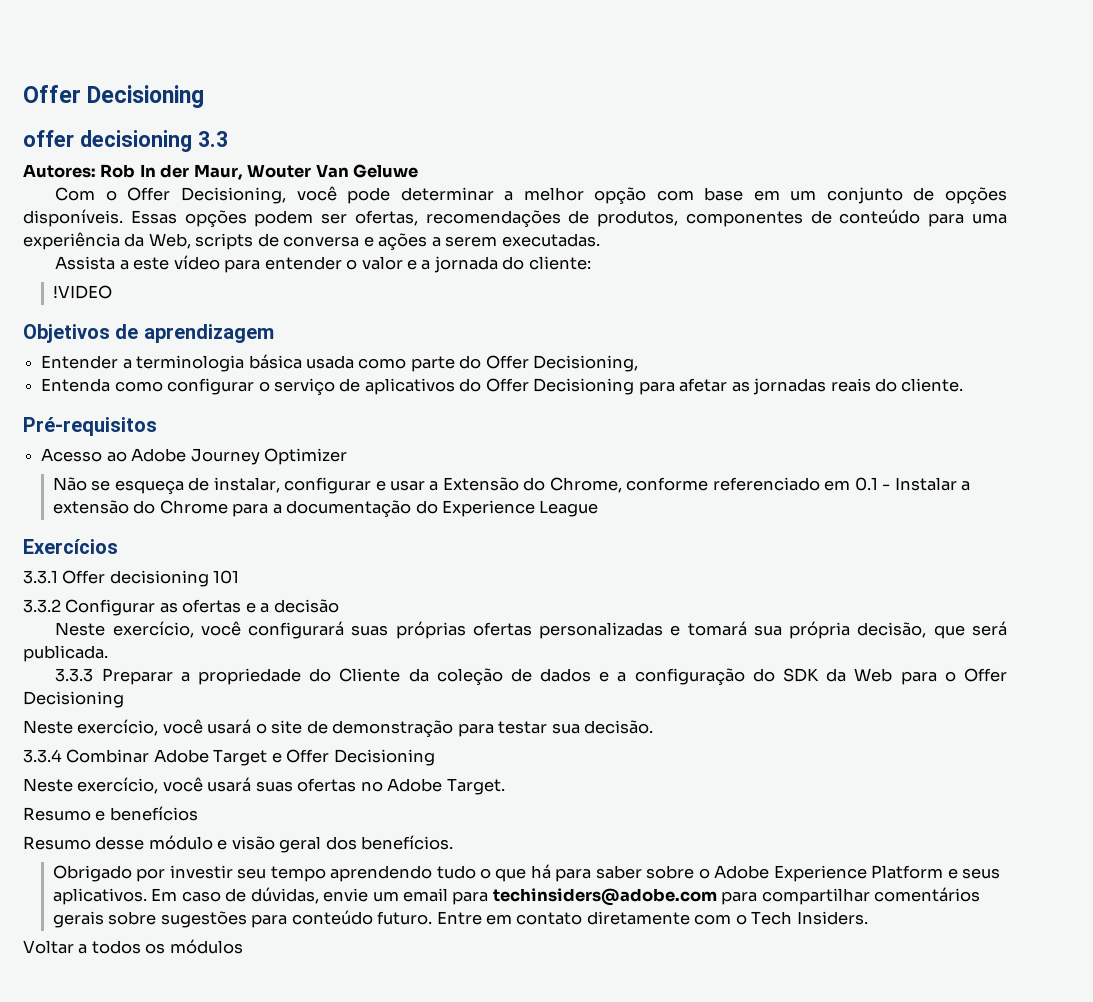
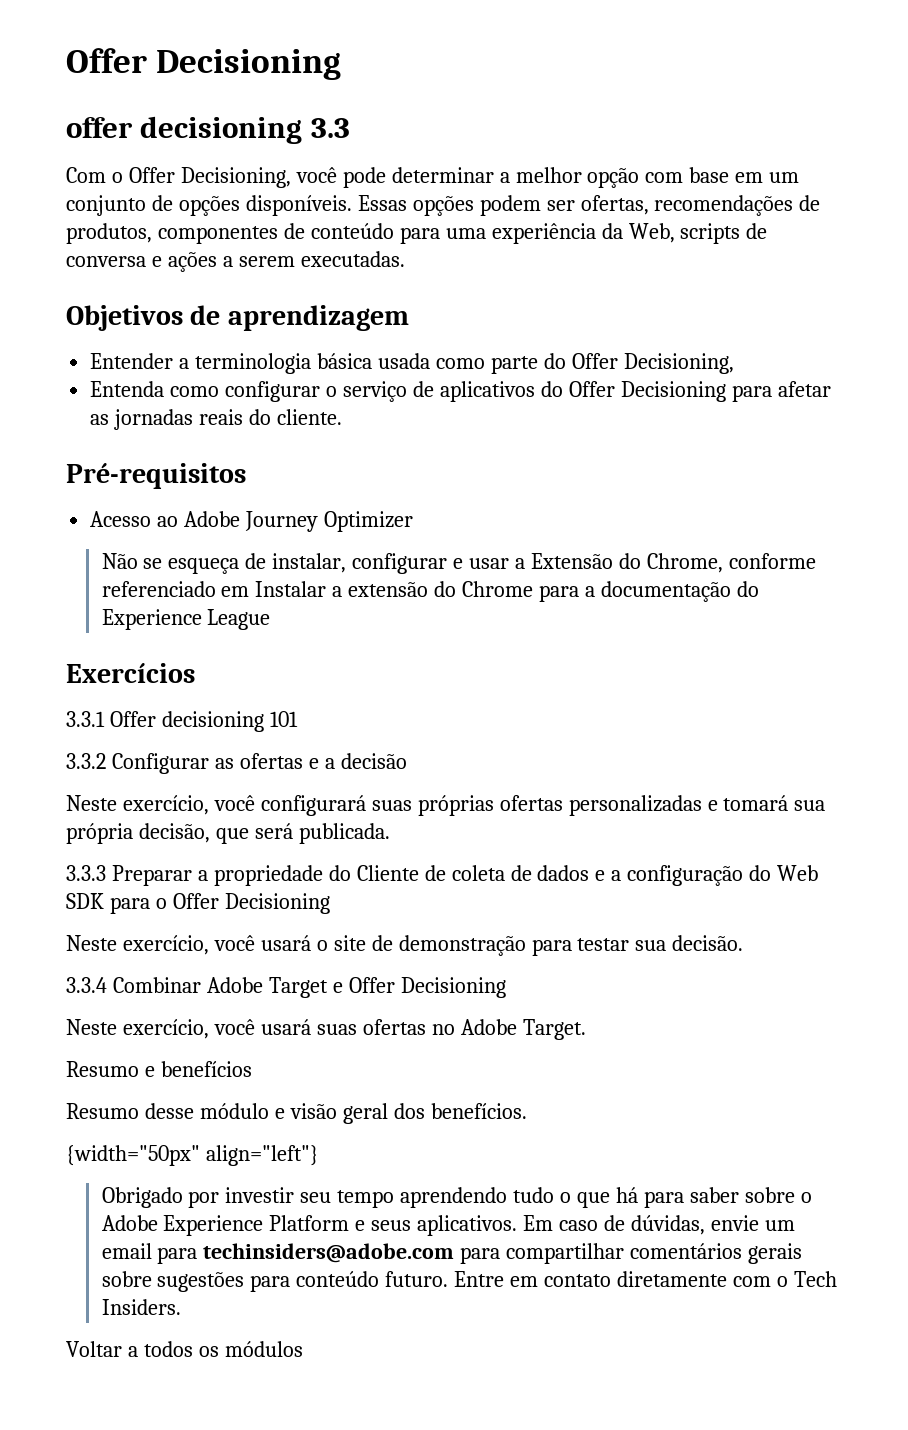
- Autores: Rob In der Maur, Wouter Van Geluwe
- Assista a este vídeo para entender o valor e a jornada do cliente:
- !VIDEO
- Não se esqueça de instalar, configurar e usar a Extensão do Chrome, conforme referenciado em 0.1 - Instalar a extensão do Chrome para a documentação do Experience League
+ Não se esqueça de instalar, configurar e usar a Extensão do Chrome, conforme referenciado em Instalar a extensão do Chrome para a documentação do Experience League
- 3.3.3 Preparar a propriedade do Cliente da coleção de dados e a configuração do SDK da Web para o Offer Decisioning
+ 3.3.3 Preparar a propriedade do Cliente de coleta de dados e a configuração do Web SDK para o Offer Decisioning
+ {width="50px" align="left"}

